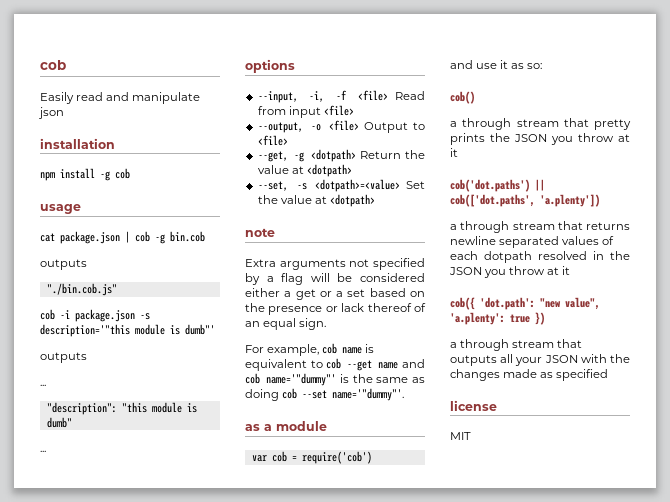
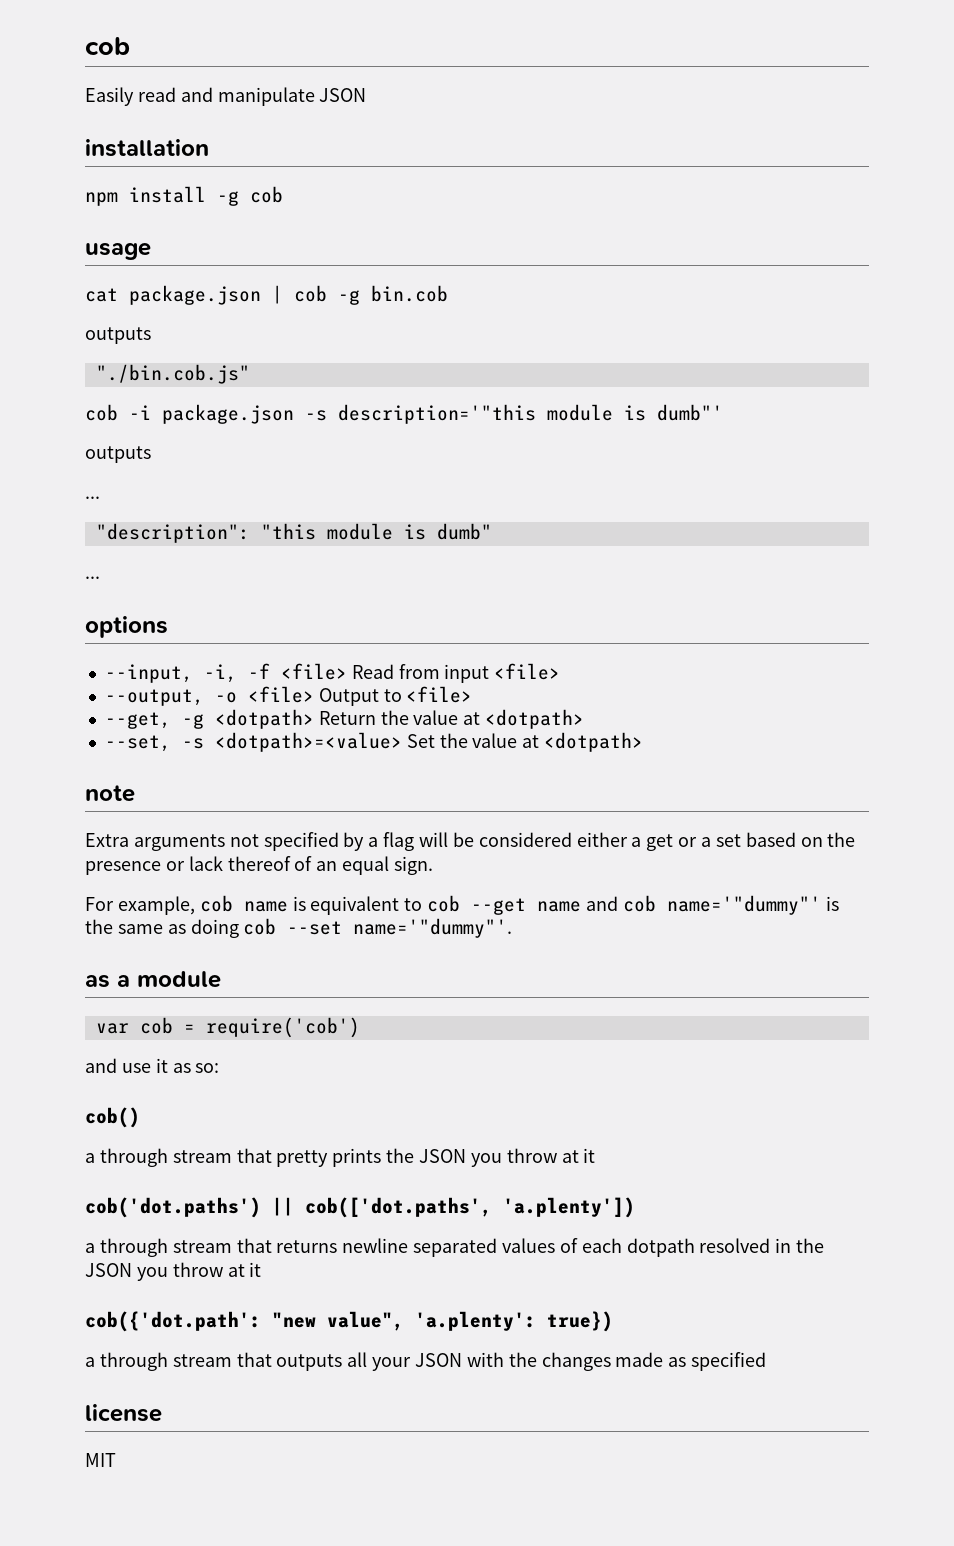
- Easily read and manipulate json
+ Easily read and manipulate JSON
- cob({ 'dot.path': "new value", 'a.plenty': true })
+ cob({'dot.path': "new value", 'a.plenty': true})

